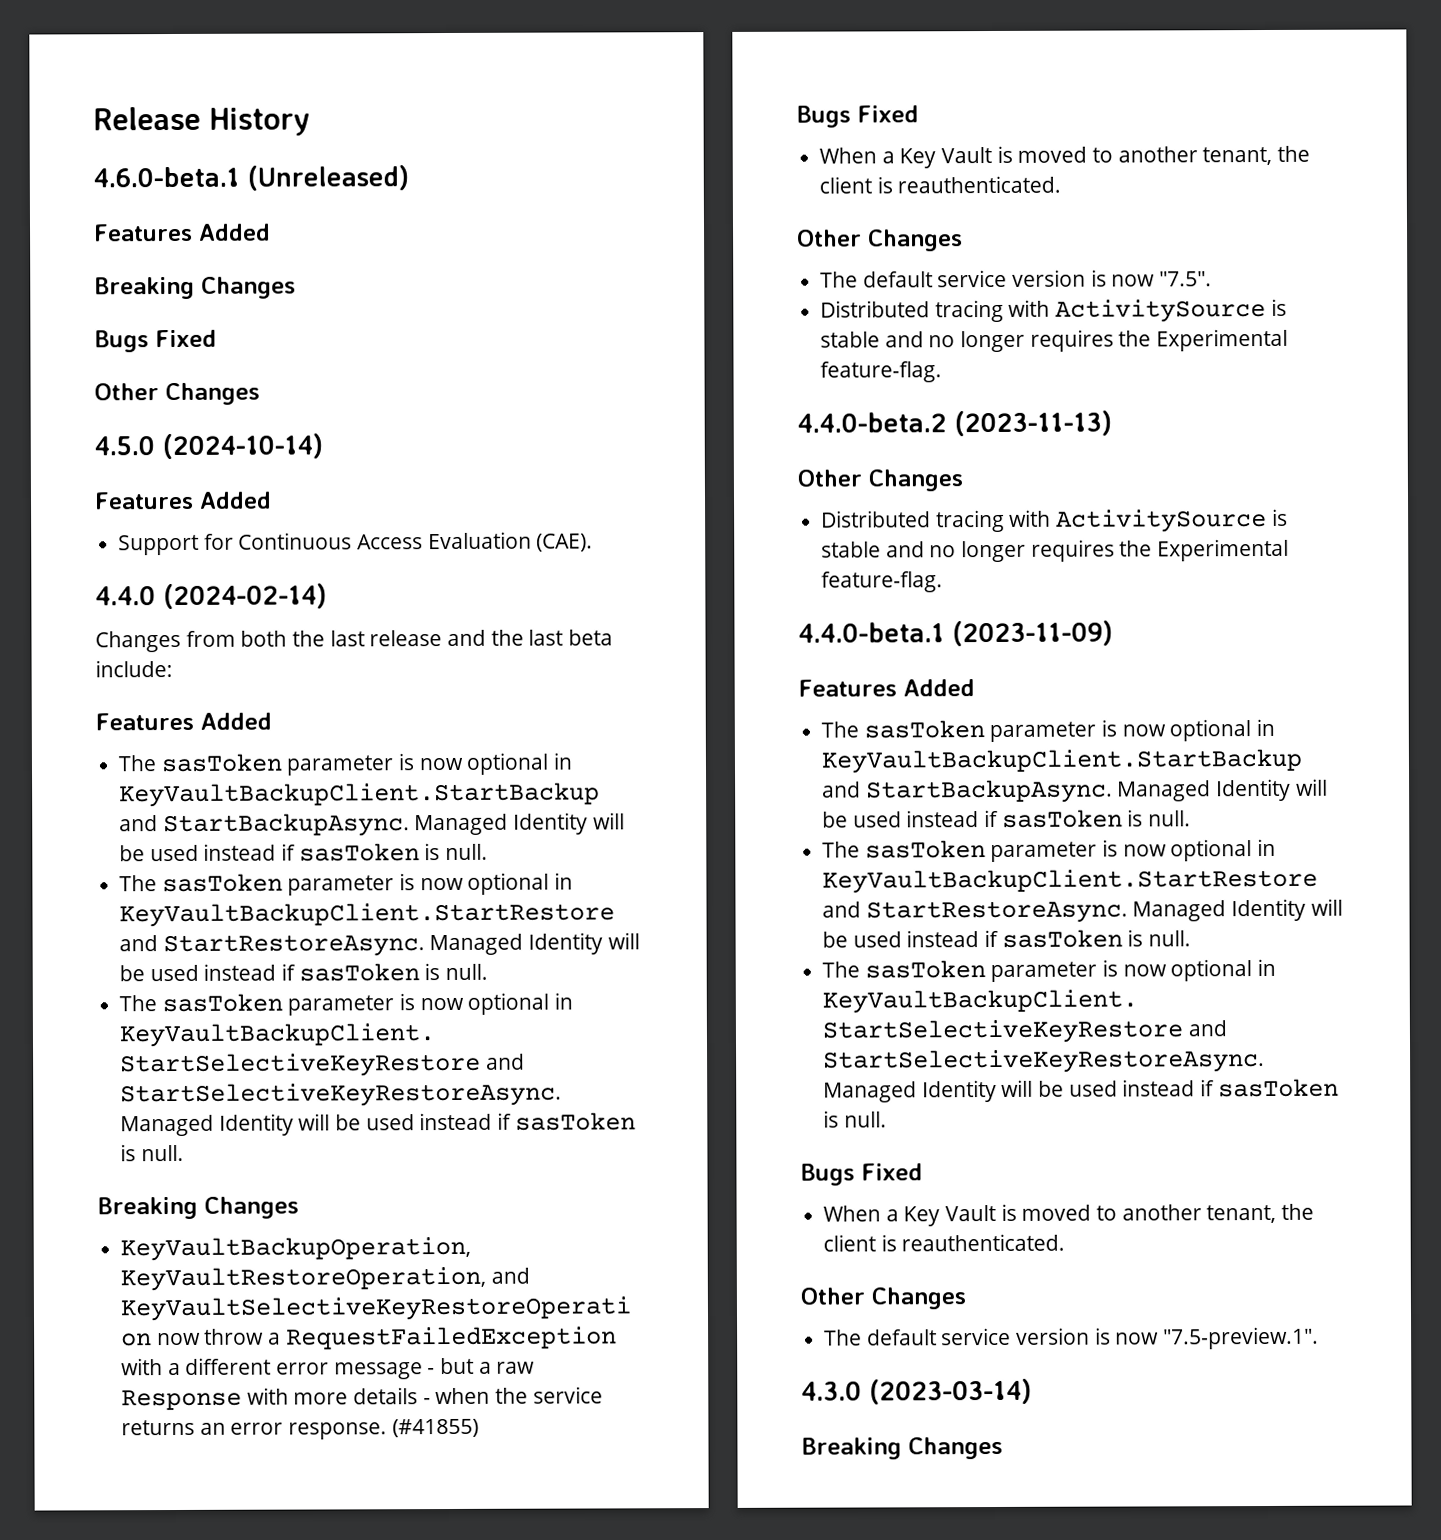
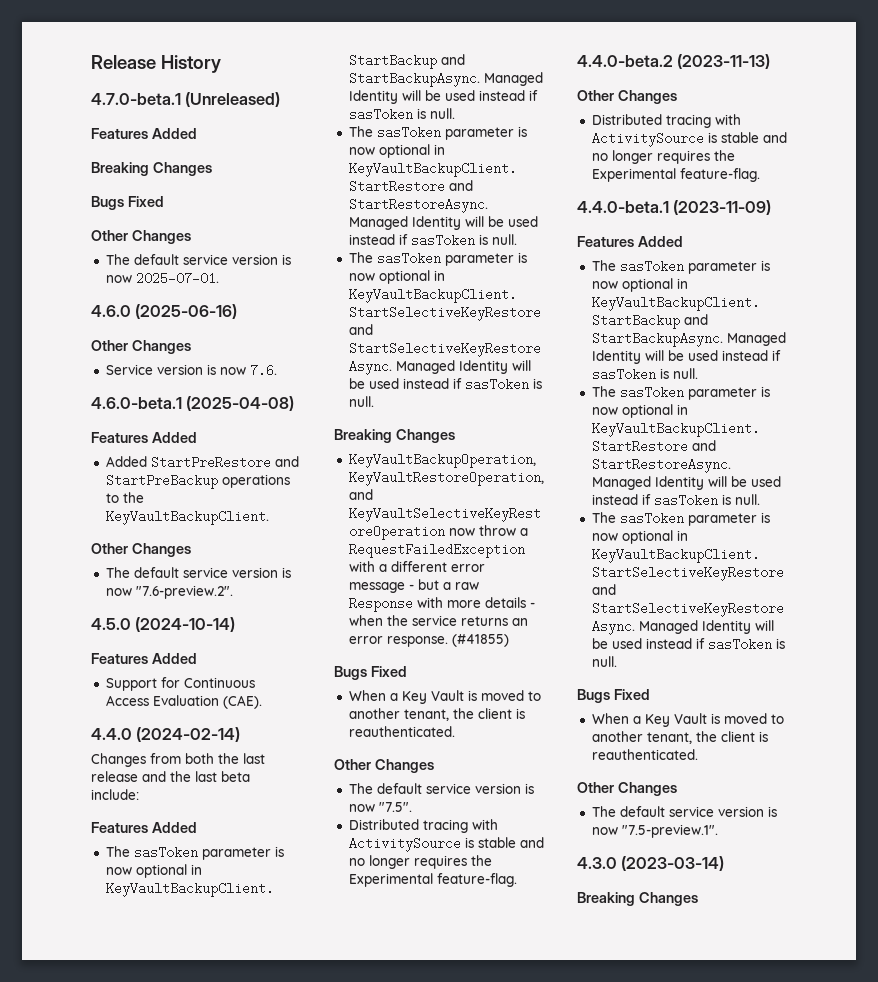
- 4.6.0-beta.1 (Unreleased)
+ 4.7.0-beta.1 (Unreleased)
+ The default service version is now 2025-07-01.
+ 4.6.0 (2025-06-16)
+ Other Changes
+ Service version is now 7.6.
+ 4.6.0-beta.1 (2025-04-08)
+ Features Added
+ Added StartPreRestore and StartPreBackup operations to the KeyVaultBackupClient.
+ Other Changes
+ The default service version is now "7.6-preview.2".

